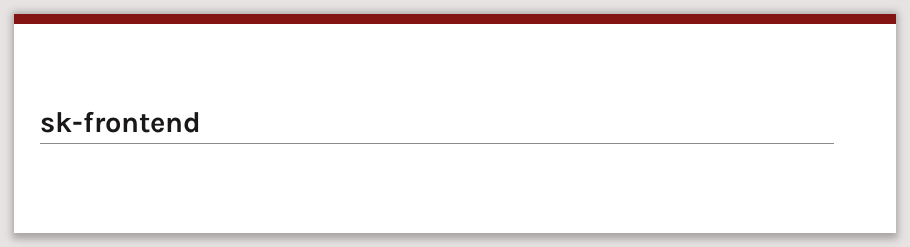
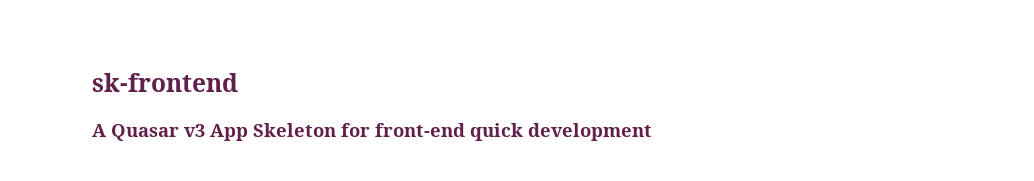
+ A Quasar v3 App Skeleton for front-end quick development

